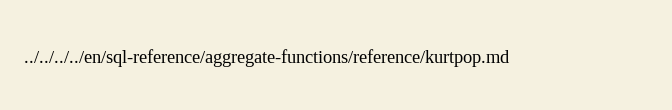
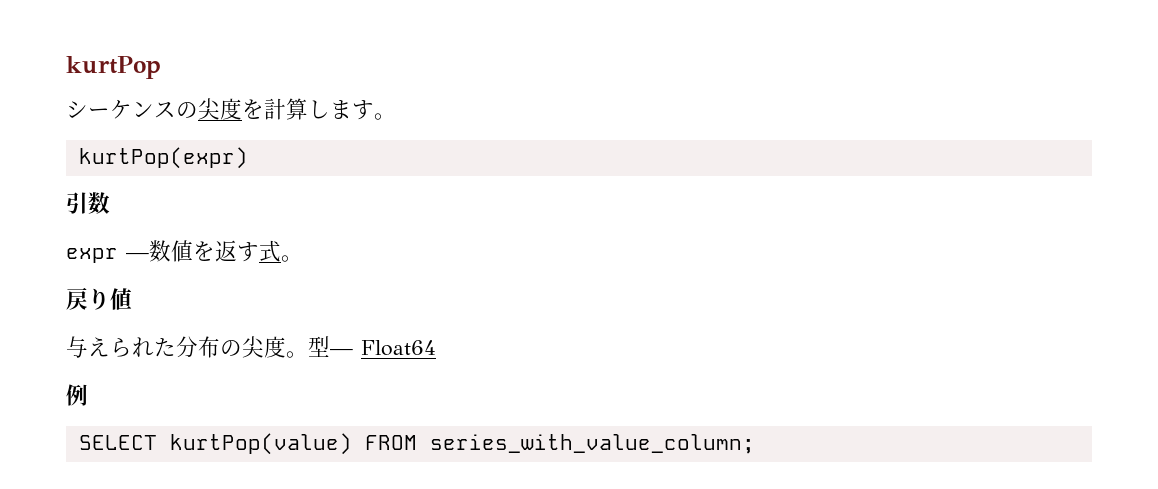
- ../../../../en/sql-reference/aggregate-functions/reference/kurtpop.md
+ kurtPop
+ シーケンスの尖度を計算します。
+ kurtPop(expr)
+ 引数
+ expr —数値を返す式。
+ 戻り値
+ 与えられた分布の尖度。型— Float64
+ 例
+ SELECT kurtPop(value) FROM series_with_value_column;

